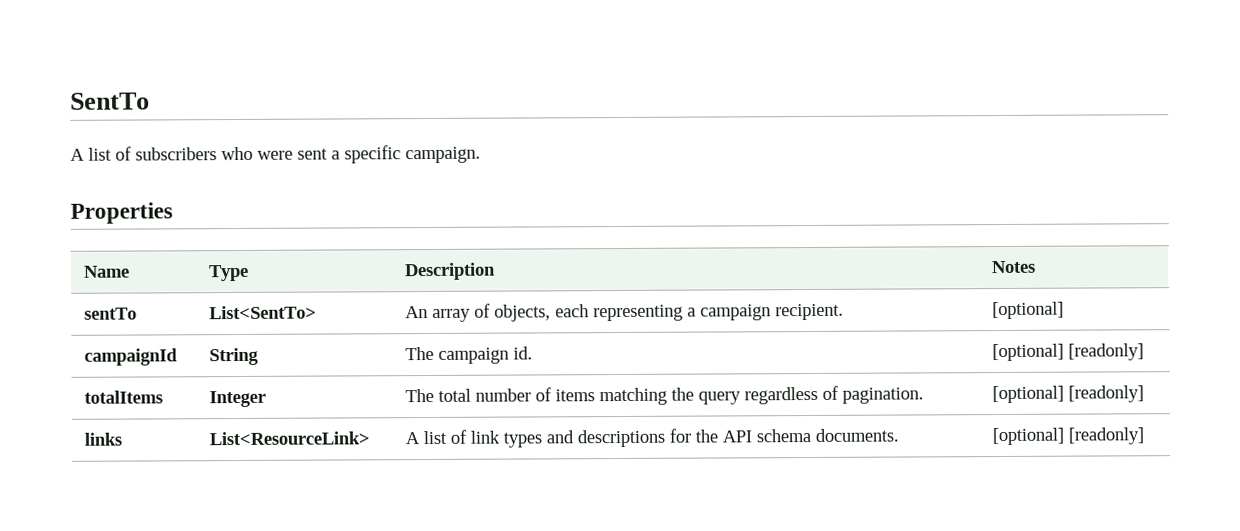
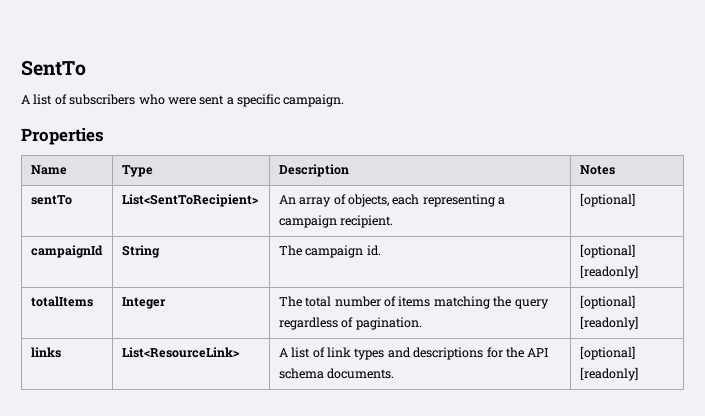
- sentTo | List<SentTo> | An array of objects, each representing a campaign recipient. | [optional]
+ sentTo | List<SentToRecipient> | An array of objects, each representing a campaign recipient. | [optional]

